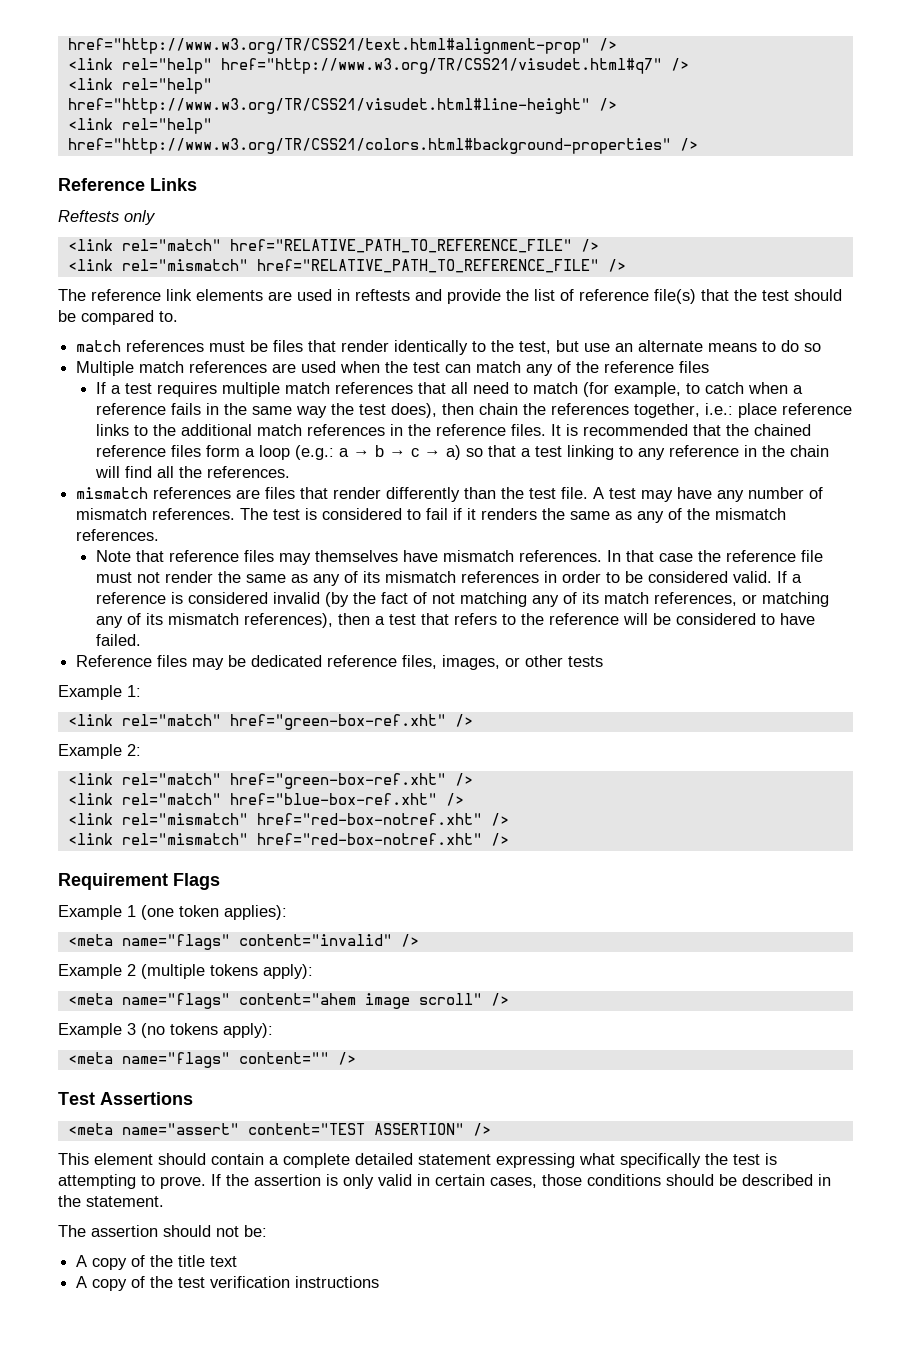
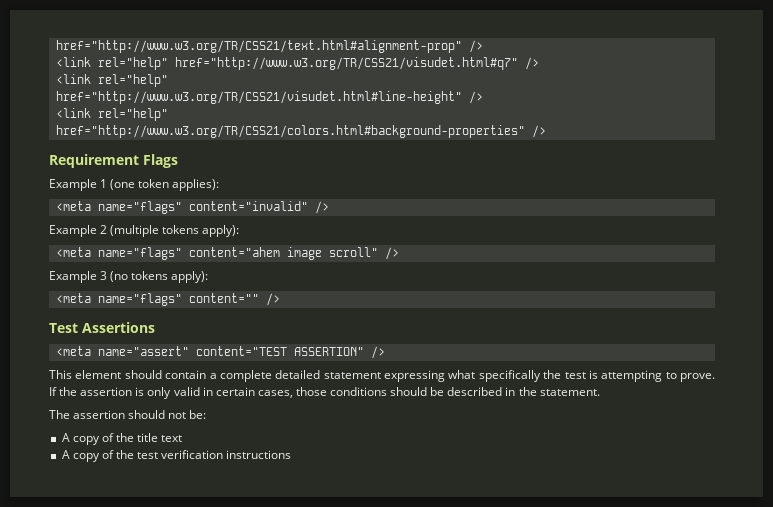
- Reference Links
- Reftests only
- <link rel="match" href="RELATIVE_PATH_TO_REFERENCE_FILE" />
- <link rel="mismatch" href="RELATIVE_PATH_TO_REFERENCE_FILE" />
- The reference link elements are used in reftests and provide the list of reference file(s) that the test should be compared to.
- match references must be files that render identically to the test, but use an alternate means to do so
- Multiple match references are used when the test can match any of the reference files
- If a test requires multiple match references that all need to match (for example, to catch when a reference fails in the same way the test does), then chain the references together, i.e.: place reference links to the additional match references in the reference files. It is recommended that the chained reference files form a loop (e.g.: a → b → c → a) so that a test linking to any reference in the chain will find all the references.
- mismatch references are files that render differently than the test file. A test may have any number of mismatch references. The test is considered to fail if it renders the same as any of the mismatch references.
- Note that reference files may themselves have mismatch references. In that case the reference file must not render the same as any of its mismatch references in order to be considered valid. If a reference is considered invalid (by the fact of not matching any of its match references, or matching any of its mismatch references), then a test that refers to the reference will be considered to have failed.
- Reference files may be dedicated reference files, images, or other tests
- Example 1:
- <link rel="match" href="green-box-ref.xht" />
- Example 2:
- <link rel="match" href="green-box-ref.xht" />
- <link rel="match" href="blue-box-ref.xht" />
- <link rel="mismatch" href="red-box-notref.xht" />
- <link rel="mismatch" href="red-box-notref.xht" />

